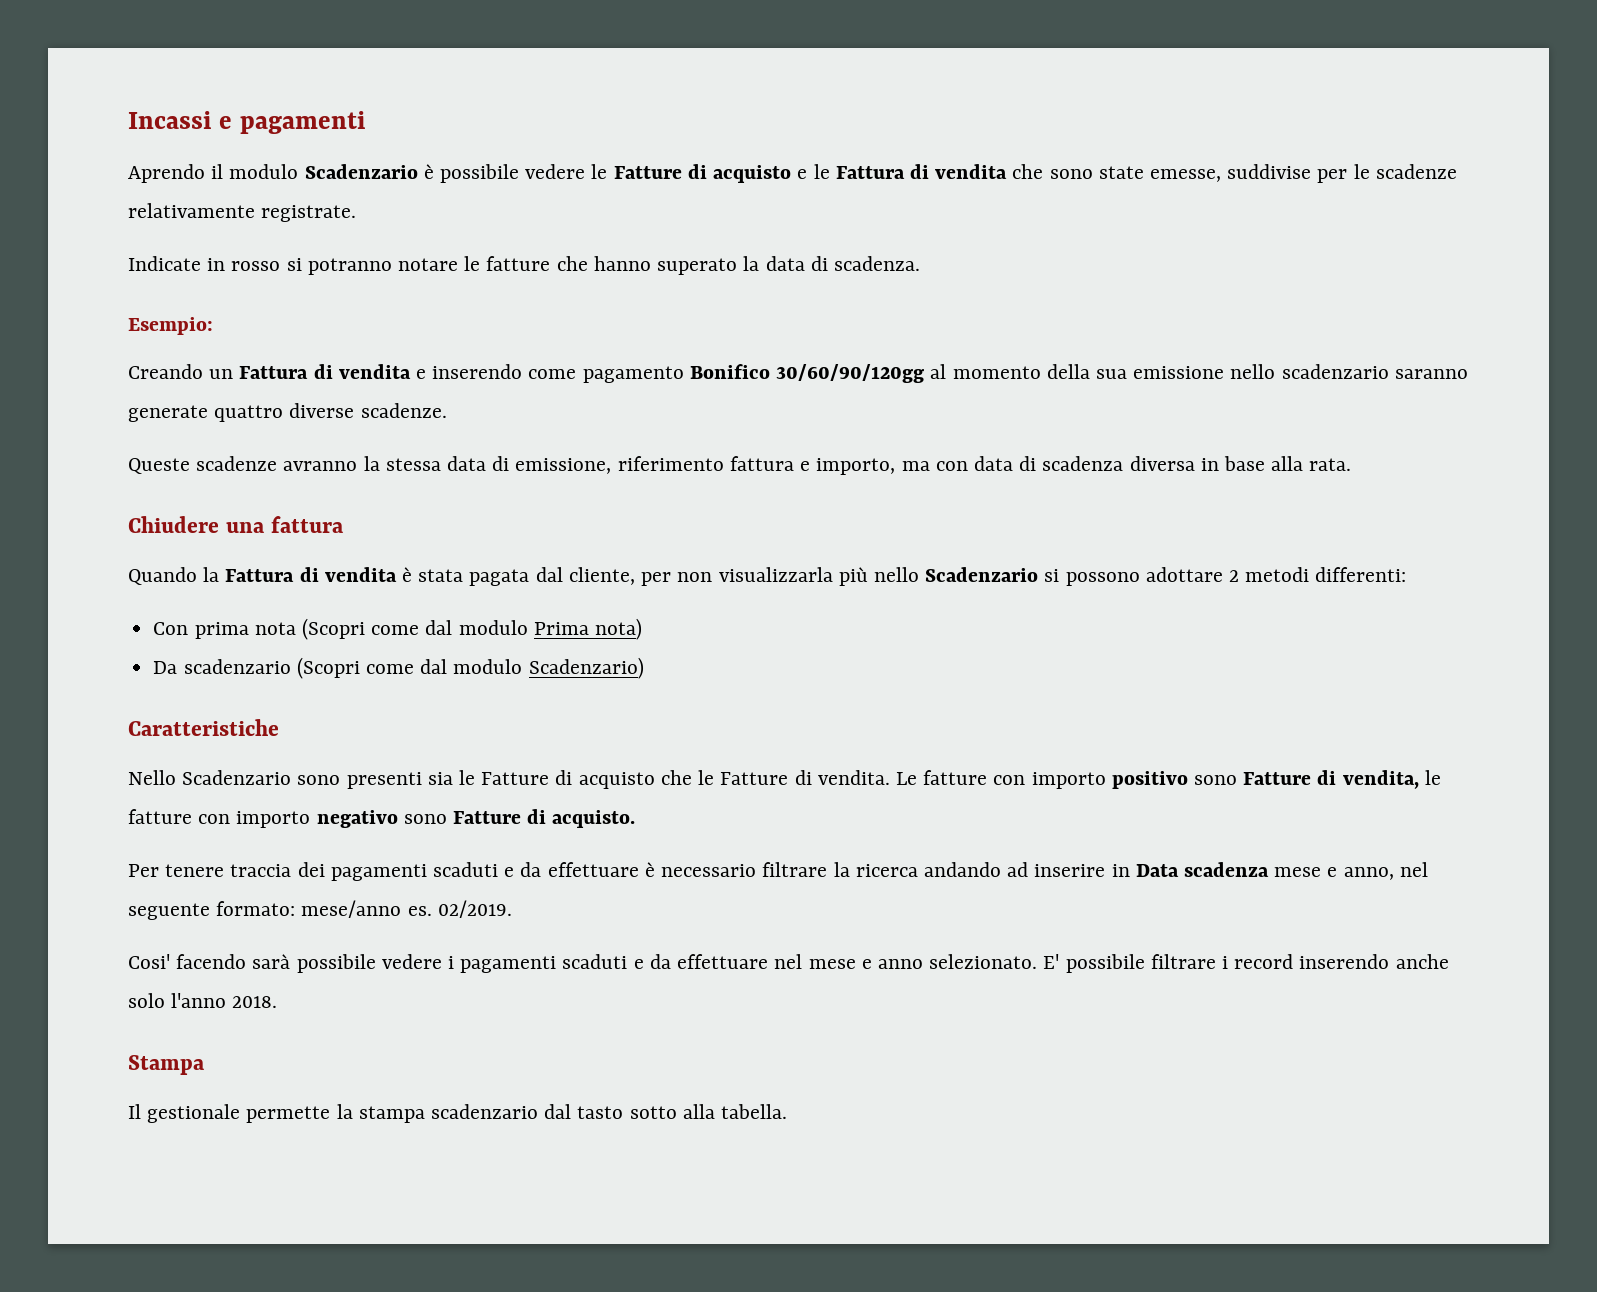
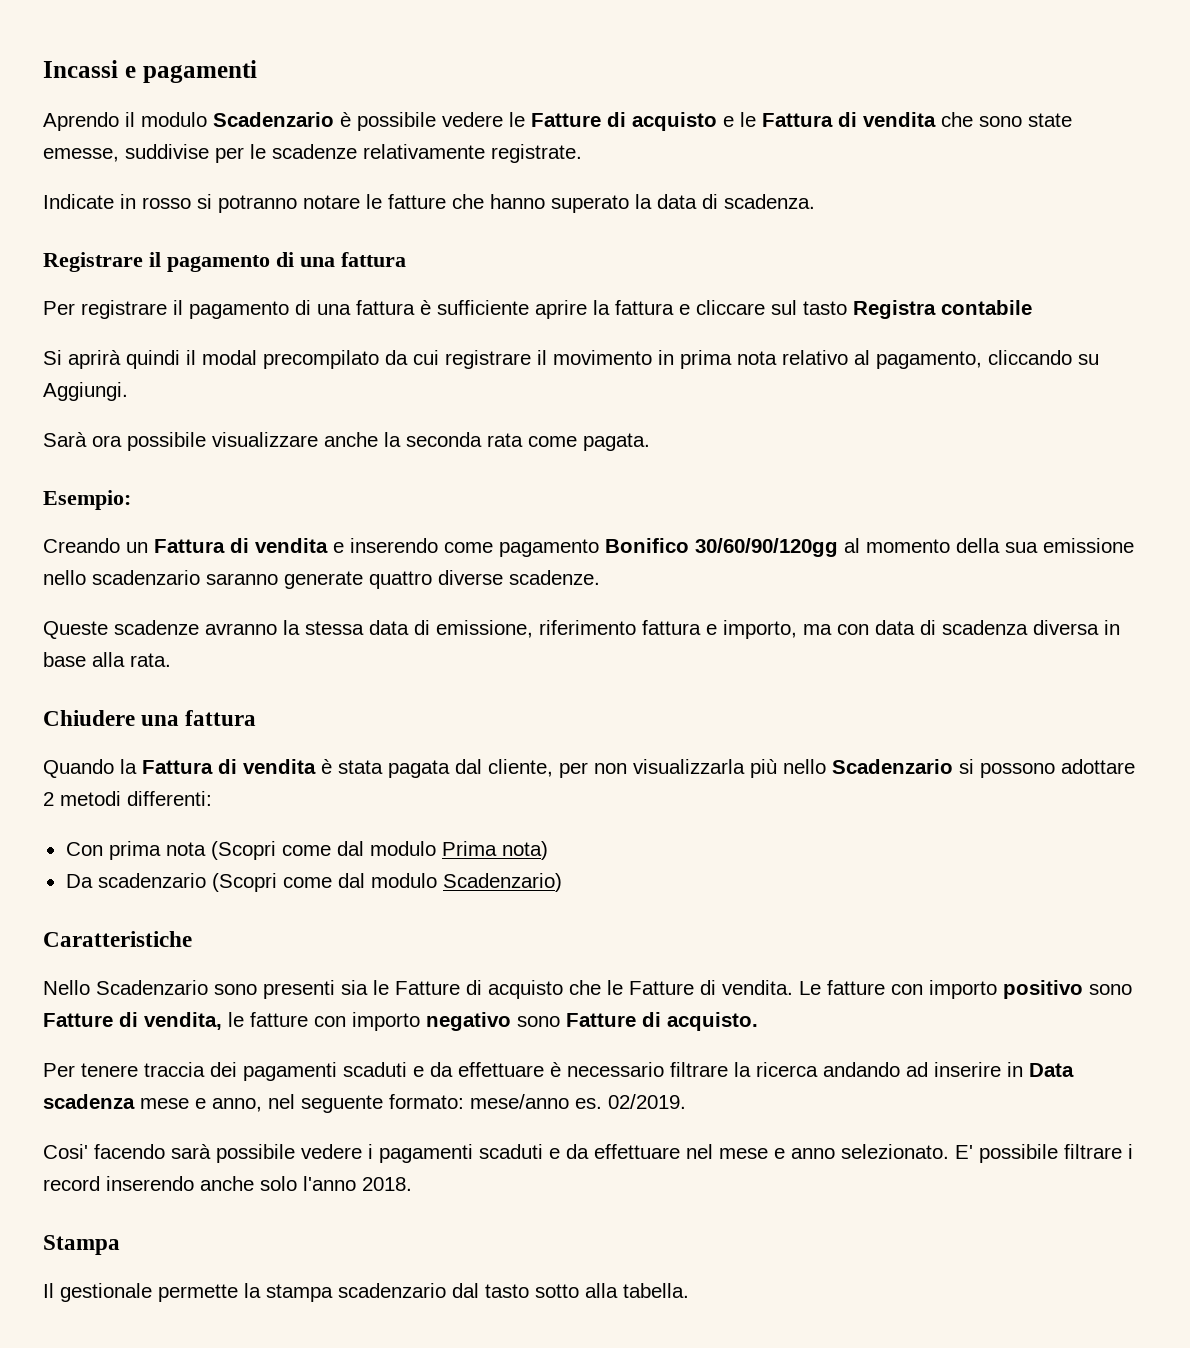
+ Registrare il pagamento di una fattura
+ Per registrare il pagamento di una fattura è sufficiente aprire la fattura e cliccare sul tasto Registra contabile
+ Si aprirà quindi il modal precompilato da cui registrare il movimento in prima nota relativo al pagamento, cliccando su Aggiungi.
+ Sarà ora possibile visualizzare anche la seconda rata come pagata.

